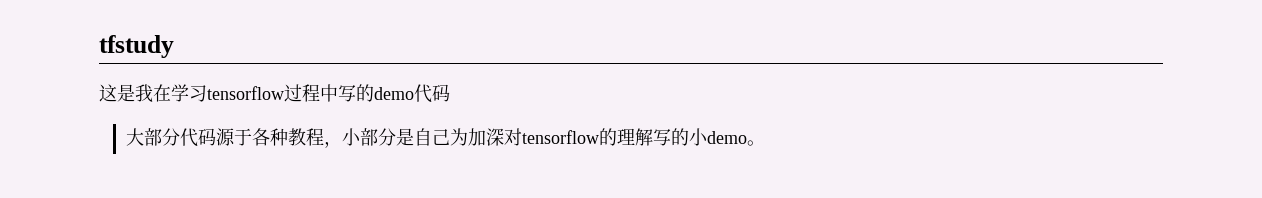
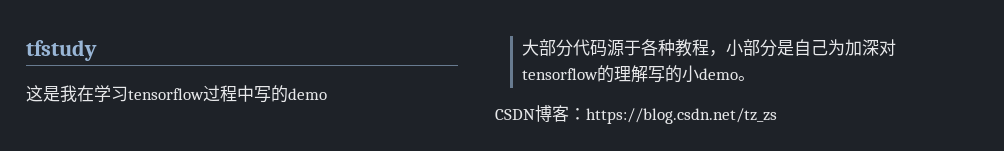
- 这是我在学习tensorflow过程中写的demo代码
+ 这是我在学习tensorflow过程中写的demo
+ CSDN博客：https://blog.csdn.net/tz_zs

